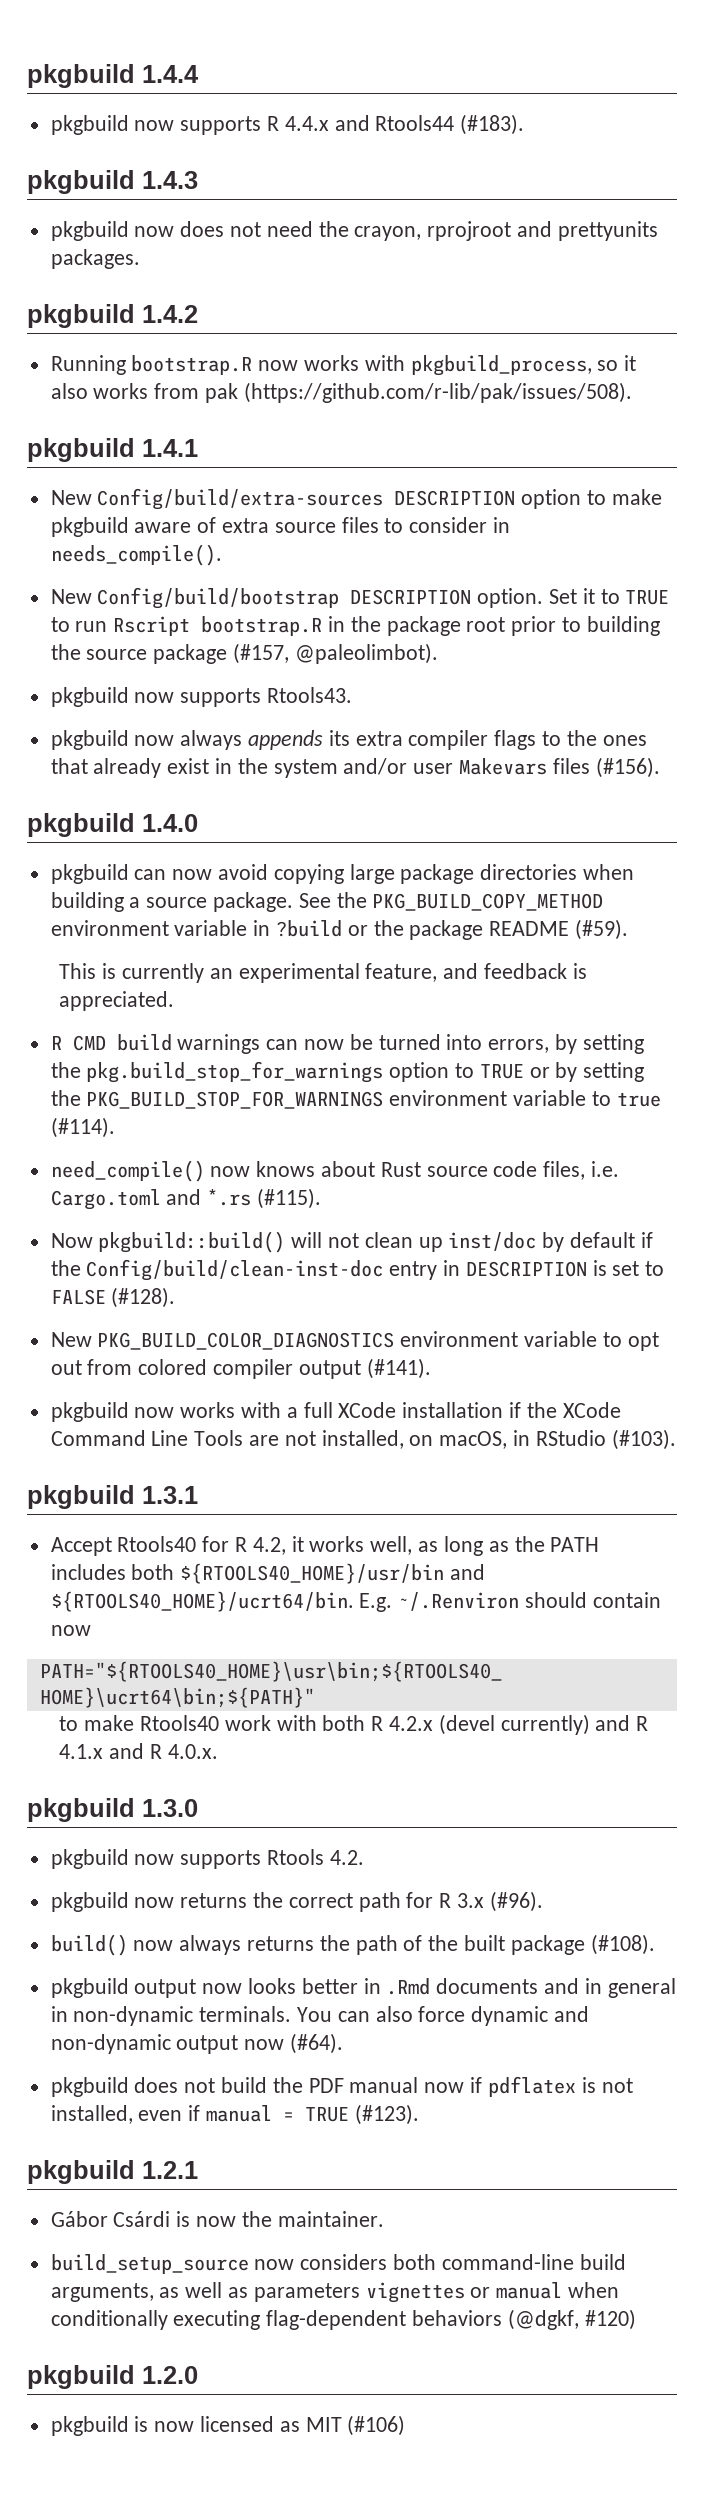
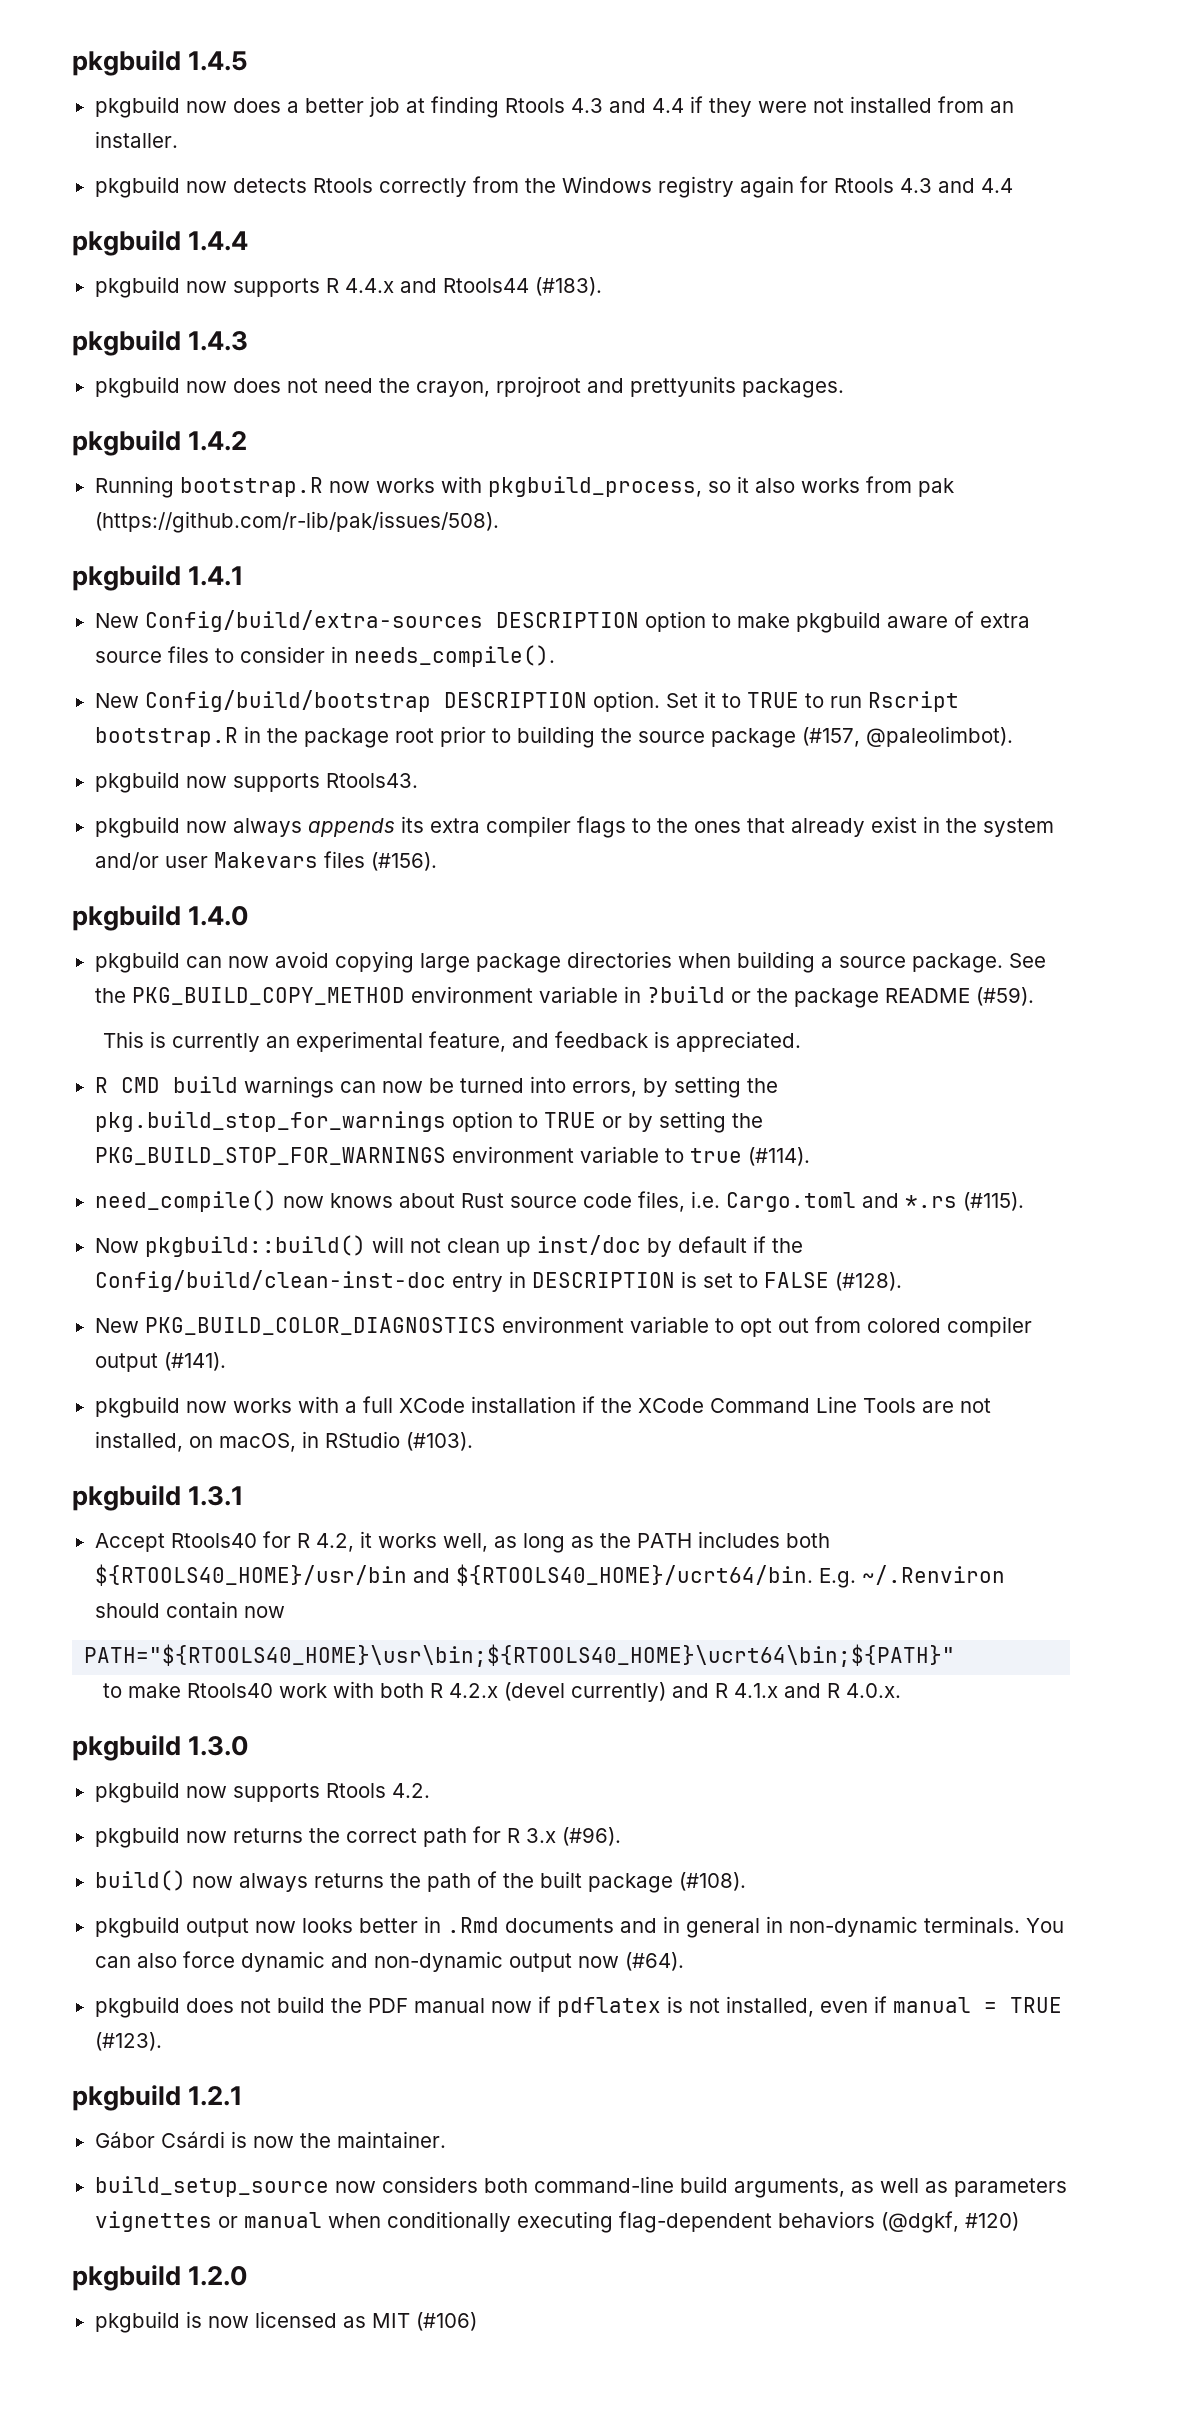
+ pkgbuild 1.4.5
+ pkgbuild now does a better job at finding Rtools 4.3 and 4.4 if they were not installed from an installer.
+ pkgbuild now detects Rtools correctly from the Windows registry again for Rtools 4.3 and 4.4

